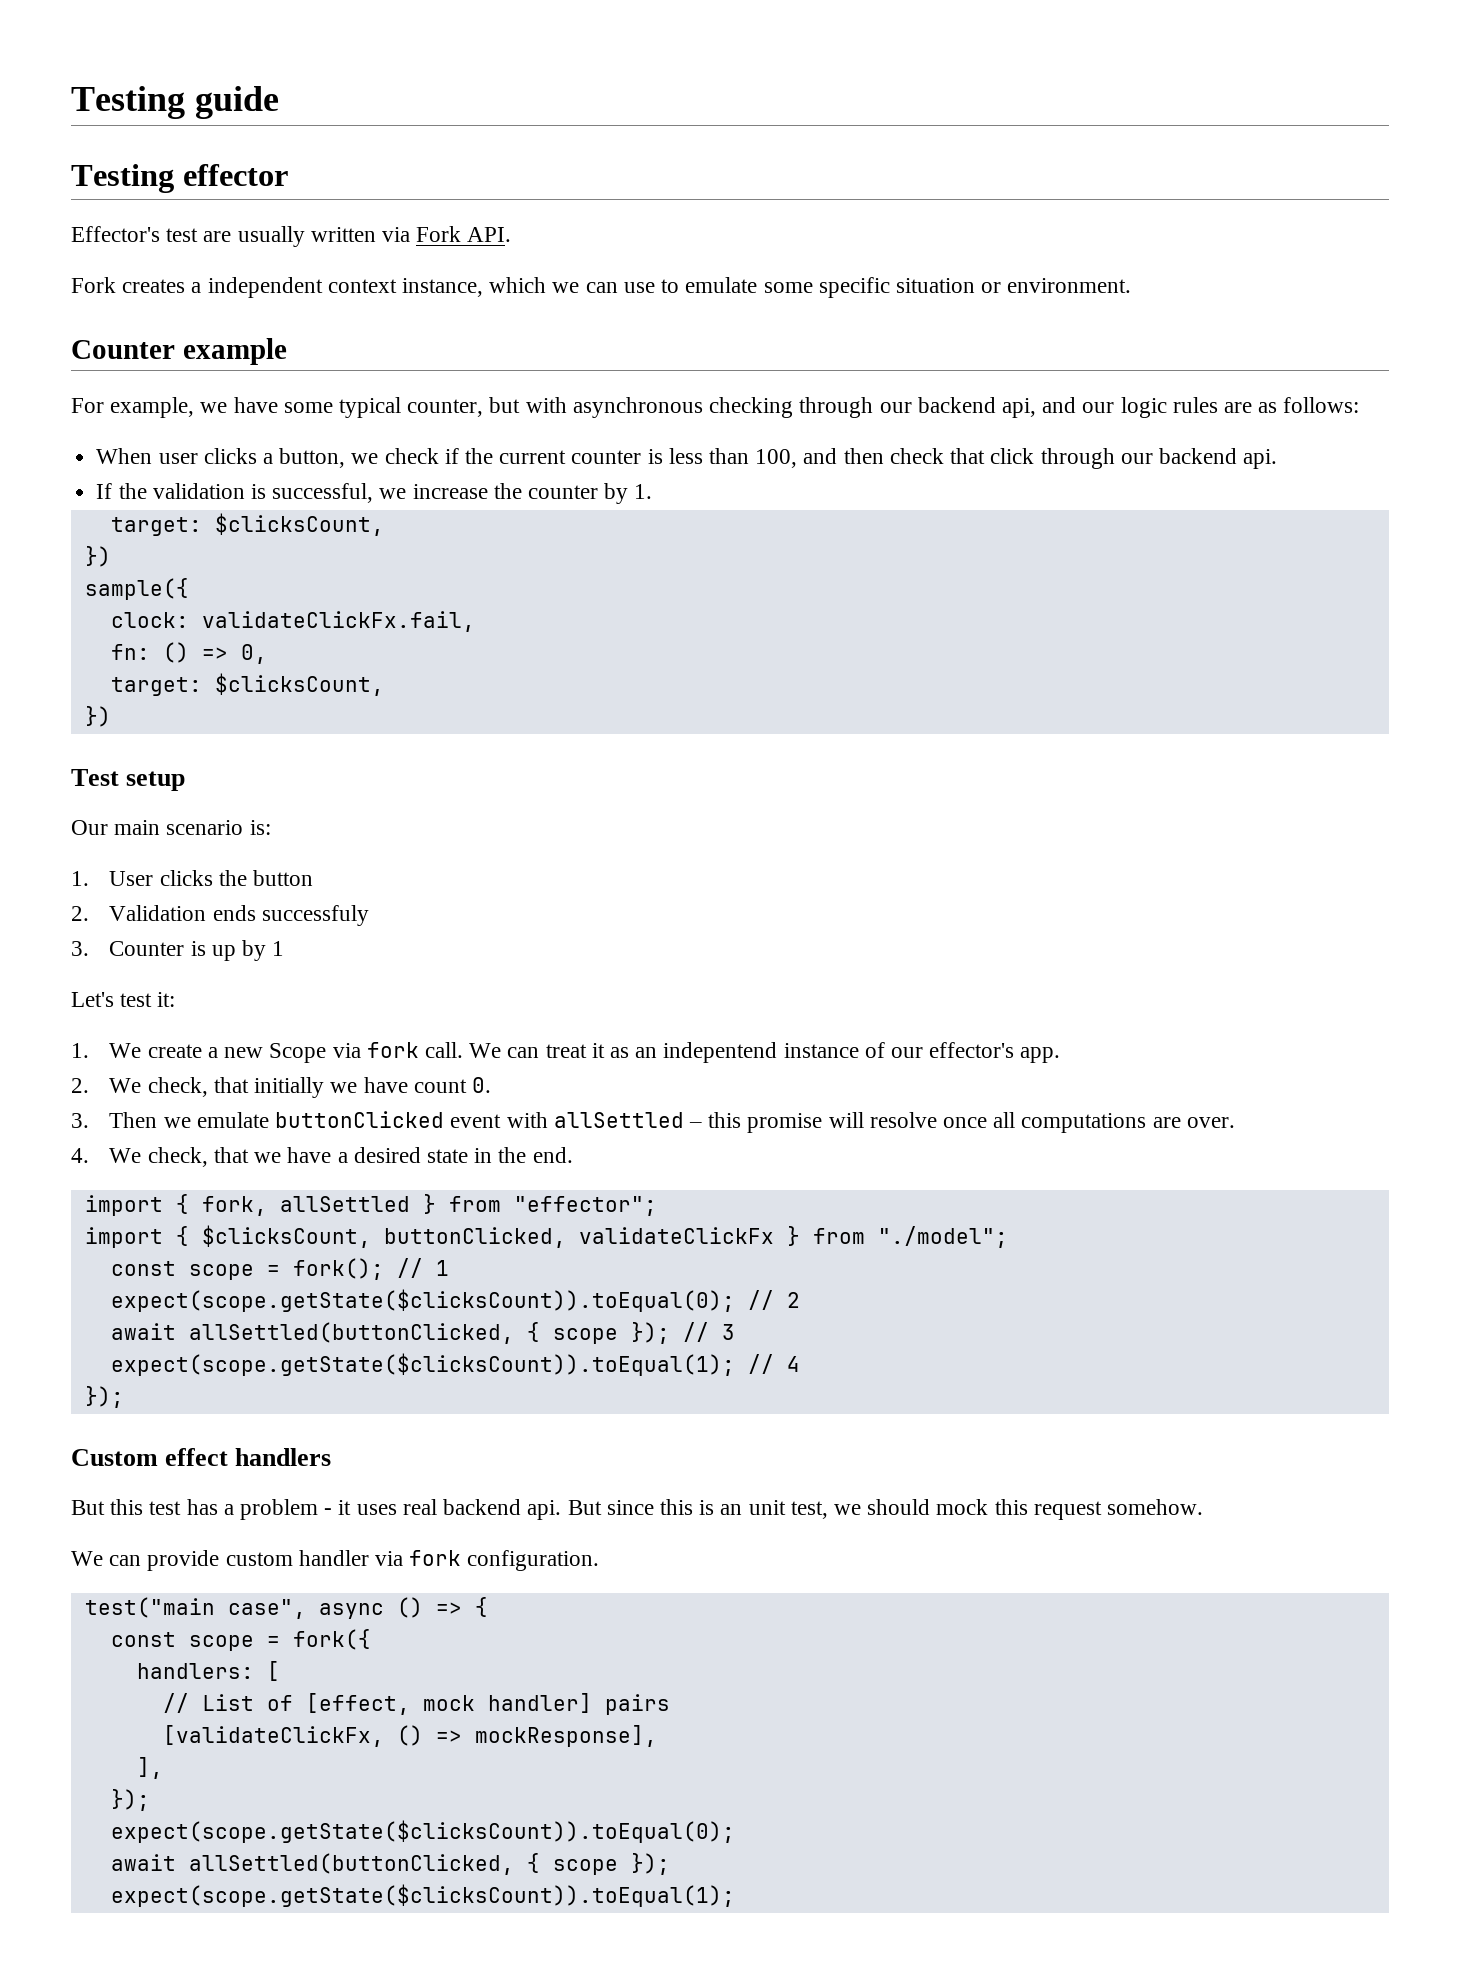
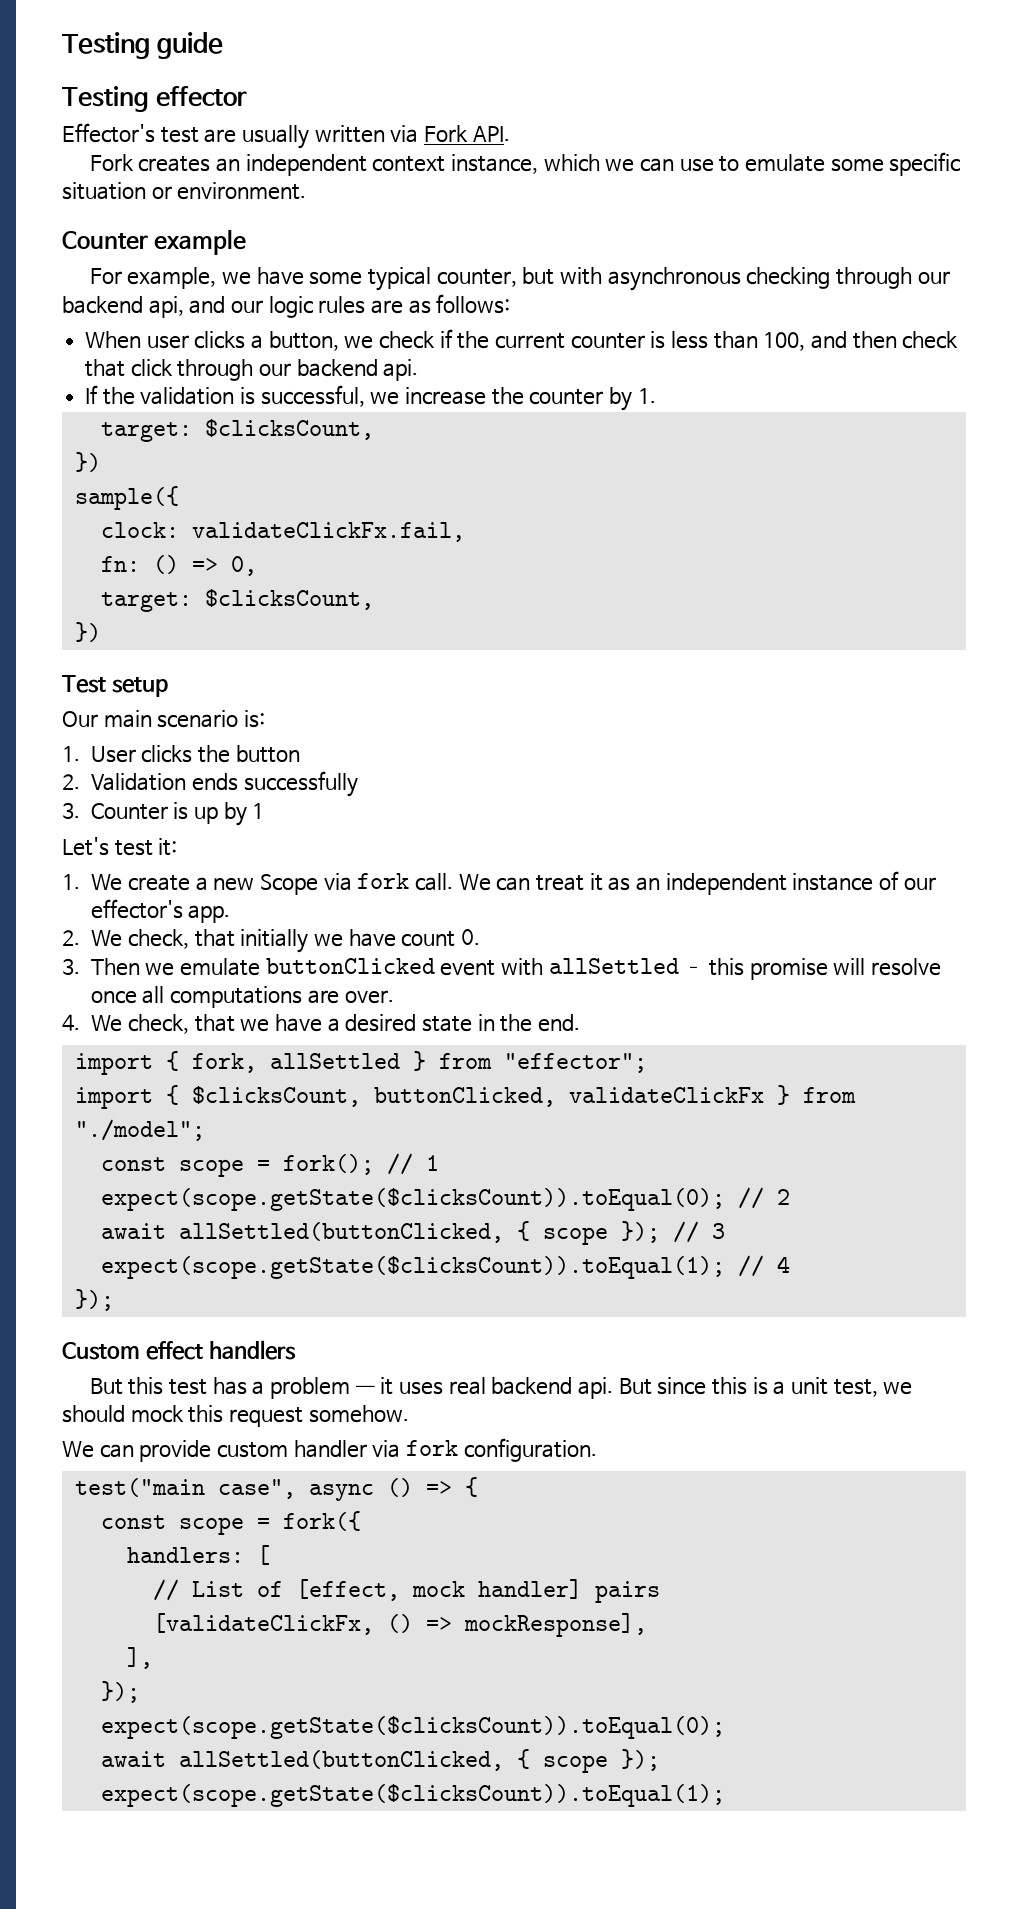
- Fork creates a independent context instance, which we can use to emulate some specific situation or environment.
+ Fork creates an independent context instance, which we can use to emulate some specific situation or environment.
- 2. Validation ends successfuly
+ 2. Validation ends successfully
- We can treat it as an indepentend instance of our effector's app.
+ We can treat it as an independent instance of our effector's app.
- But this test has a problem - it uses real backend api.
+ But this test has a problem — it uses real backend api.
- But since this is an unit test, we should mock this request somehow.
+ But since this is a unit test, we should mock this request somehow.

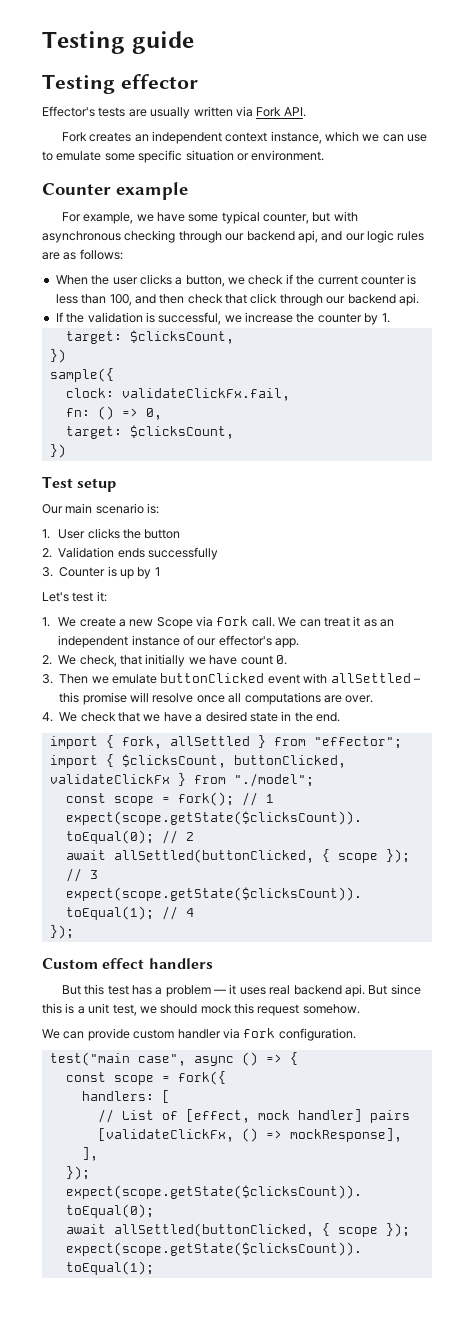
- Effector's test are usually written via Fork API.
+ Effector's tests are usually written via Fork API.
- When user clicks a button, we check if the current counter is less than 100, and then check that click through our backend api.
+ When the user clicks a button, we check if the current counter is less than 100, and then check that click through our backend api.
- 4. We check, that we have a desired state in the end.
+ 4. We check that we have a desired state in the end.

